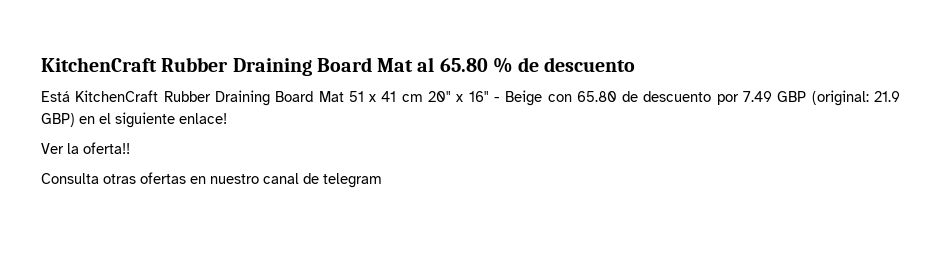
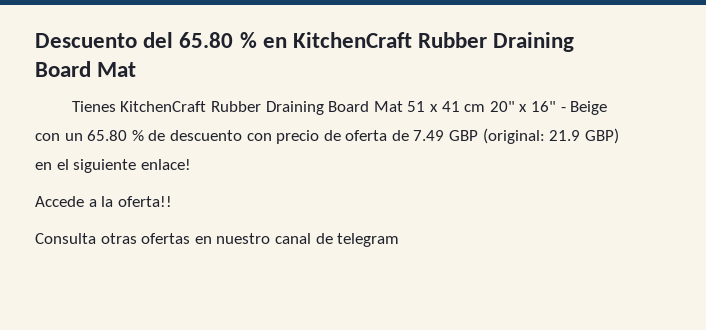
- KitchenCraft Rubber Draining Board Mat al 65.80 % de descuento
- Está KitchenCraft Rubber Draining Board Mat 51 x 41 cm 20" x 16" - Beige con 65.80 de descuento por 7.49 GBP (original: 21.9 GBP) en el siguiente enlace!
+ Descuento del 65.80 % en KitchenCraft Rubber Draining Board Mat
+ Tienes KitchenCraft Rubber Draining Board Mat 51 x 41 cm 20" x 16" - Beige con un 65.80 % de descuento con precio de oferta de 7.49 GBP (original: 21.9 GBP) en el siguiente enlace!
- Ver la oferta!!
+ Accede a la oferta!!

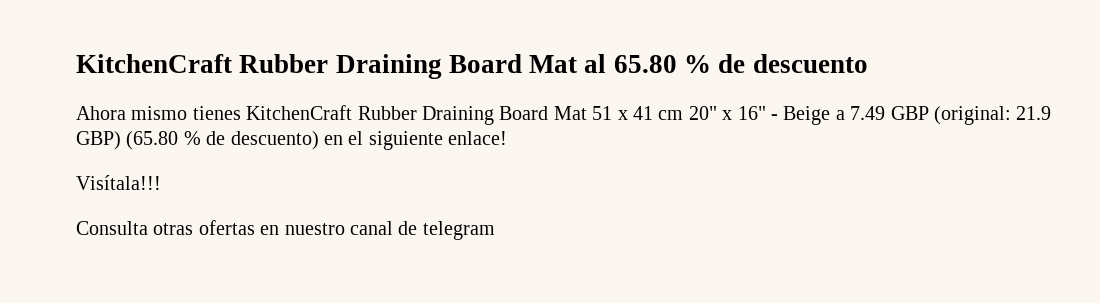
- Descuento del 65.80 % en KitchenCraft Rubber Draining Board Mat
- Tienes KitchenCraft Rubber Draining Board Mat 51 x 41 cm 20" x 16" - Beige con un 65.80 % de descuento con precio de oferta de 7.49 GBP (original: 21.9 GBP) en el siguiente enlace!
+ KitchenCraft Rubber Draining Board Mat al 65.80 % de descuento
+ Ahora mismo tienes KitchenCraft Rubber Draining Board Mat 51 x 41 cm 20" x 16" - Beige a 7.49 GBP (original: 21.9 GBP) (65.80 % de descuento) en el siguiente enlace!
- Accede a la oferta!!
+ Visítala!!!

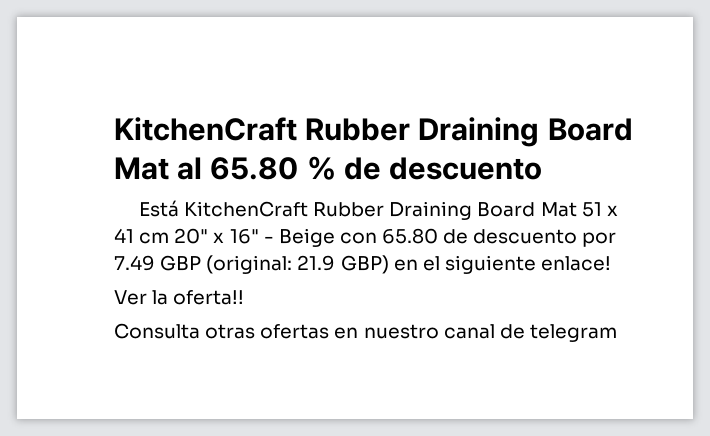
- Ahora mismo tienes KitchenCraft Rubber Draining Board Mat 51 x 41 cm 20" x 16" - Beige a 7.49 GBP (original: 21.9 GBP) (65.80 % de descuento) en el siguiente enlace!
+ Está KitchenCraft Rubber Draining Board Mat 51 x 41 cm 20" x 16" - Beige con 65.80 de descuento por 7.49 GBP (original: 21.9 GBP) en el siguiente enlace!
- Visítala!!!
+ Ver la oferta!!

